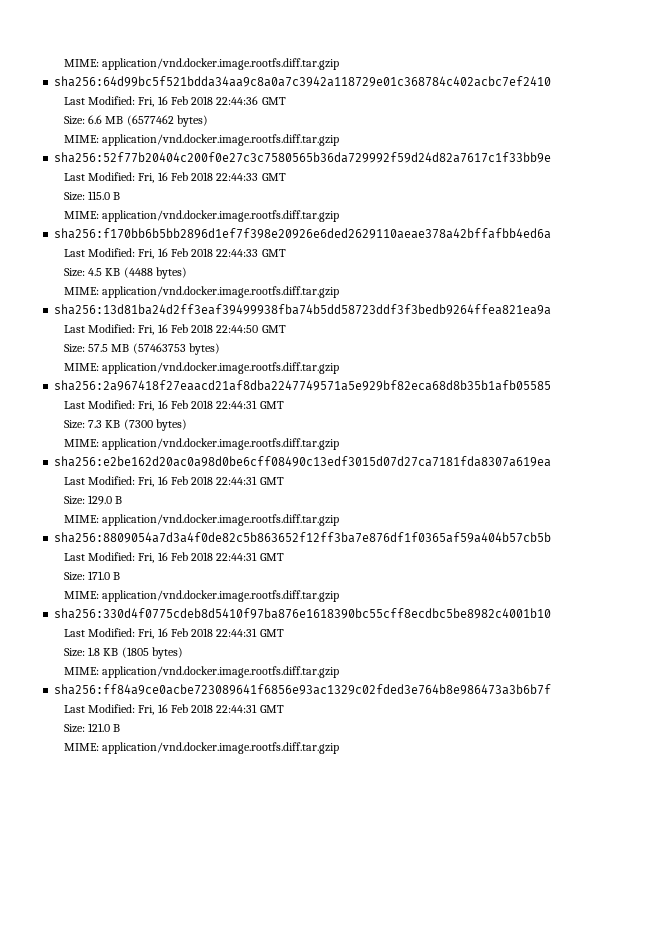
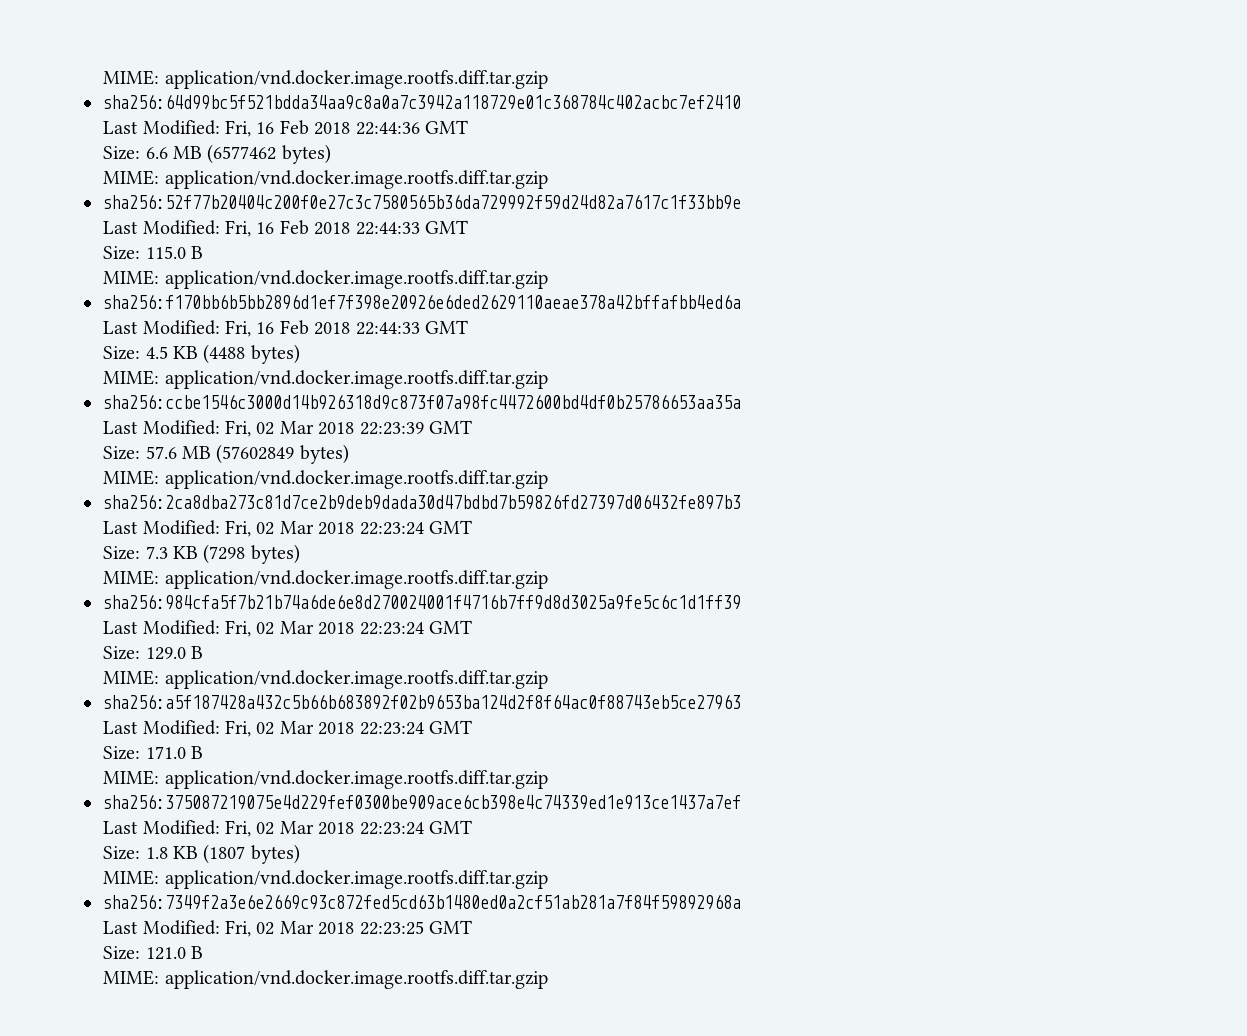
- sha256:13d81ba24d2ff3eaf39499938fba74b5dd58723ddf3f3bedb9264ffea821ea9a
- Last Modified: Fri, 16 Feb 2018 22:44:50 GMT
- Size: 57.5 MB (57463753 bytes)
+ sha256:ccbe1546c3000d14b926318d9c873f07a98fc4472600bd4df0b25786653aa35a
+ Last Modified: Fri, 02 Mar 2018 22:23:39 GMT
+ Size: 57.6 MB (57602849 bytes)
  MIME: application/vnd.docker.image.rootfs.diff.tar.gzip
- sha256:2a967418f27eaacd21af8dba2247749571a5e929bf82eca68d8b35b1afb05585
- Last Modified: Fri, 16 Feb 2018 22:44:31 GMT
+ sha256:2ca8dba273c81d7ce2b9deb9dada30d47bdbd7b59826fd27397d06432fe897b3
+ Last Modified: Fri, 02 Mar 2018 22:23:24 GMT
- Size: 7.3 KB (7300 bytes)
+ Size: 7.3 KB (7298 bytes)
  MIME: application/vnd.docker.image.rootfs.diff.tar.gzip
- sha256:e2be162d20ac0a98d0be6cff08490c13edf3015d07d27ca7181fda8307a619ea
- Last Modified: Fri, 16 Feb 2018 22:44:31 GMT
+ sha256:984cfa5f7b21b74a6de6e8d270024001f4716b7ff9d8d3025a9fe5c6c1d1ff39
+ Last Modified: Fri, 02 Mar 2018 22:23:24 GMT
- sha256:8809054a7d3a4f0de82c5b863652f12ff3ba7e876df1f0365af59a404b57cb5b
- Last Modified: Fri, 16 Feb 2018 22:44:31 GMT
+ sha256:a5f187428a432c5b66b683892f02b9653ba124d2f8f64ac0f88743eb5ce27963
+ Last Modified: Fri, 02 Mar 2018 22:23:24 GMT
- sha256:330d4f0775cdeb8d5410f97ba876e1618390bc55cff8ecdbc5be8982c4001b10
- Last Modified: Fri, 16 Feb 2018 22:44:31 GMT
+ sha256:375087219075e4d229fef0300be909ace6cb398e4c74339ed1e913ce1437a7ef
+ Last Modified: Fri, 02 Mar 2018 22:23:24 GMT
- Size: 1.8 KB (1805 bytes)
+ Size: 1.8 KB (1807 bytes)
  MIME: application/vnd.docker.image.rootfs.diff.tar.gzip
- sha256:ff84a9ce0acbe723089641f6856e93ac1329c02fded3e764b8e986473a3b6b7f
- Last Modified: Fri, 16 Feb 2018 22:44:31 GMT
+ sha256:7349f2a3e6e2669c93c872fed5cd63b1480ed0a2cf51ab281a7f84f59892968a
+ Last Modified: Fri, 02 Mar 2018 22:23:25 GMT

